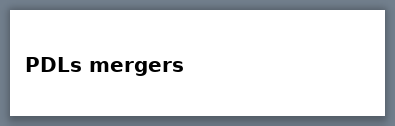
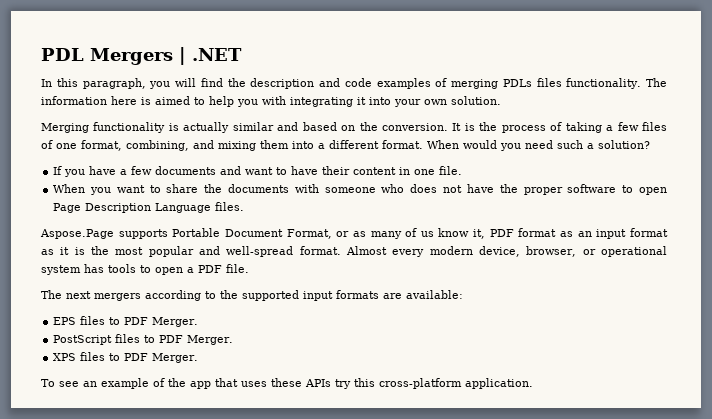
- PDLs mergers
+ PDL Mergers | .NET
+ In this paragraph, you will find the description and code examples of merging PDLs files functionality. The information here is aimed to help you with integrating it into your own solution.
+ Merging functionality is actually similar and based on the conversion. It is the process of taking a few files of one format, combining, and mixing them into a different format. When would you need such a solution?
+ If you have a few documents and want to have their content in one file.
+ When you want to share the documents with someone who does not have the proper software to open Page Description Language files.
+ Aspose.Page supports Portable Document Format, or as many of us know it, PDF format as an input format as it is the most popular and well-spread format. Almost every modern device, browser, or operational system has tools to open a PDF file.
+ The next mergers according to the supported input formats are available:
+ EPS files to PDF Merger.
+ PostScript files to PDF Merger.
+ XPS files to PDF Merger.
+ To see an example of the app that uses these APIs try this cross-platform application.

